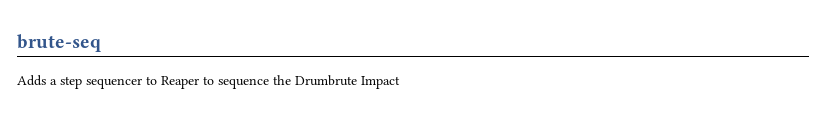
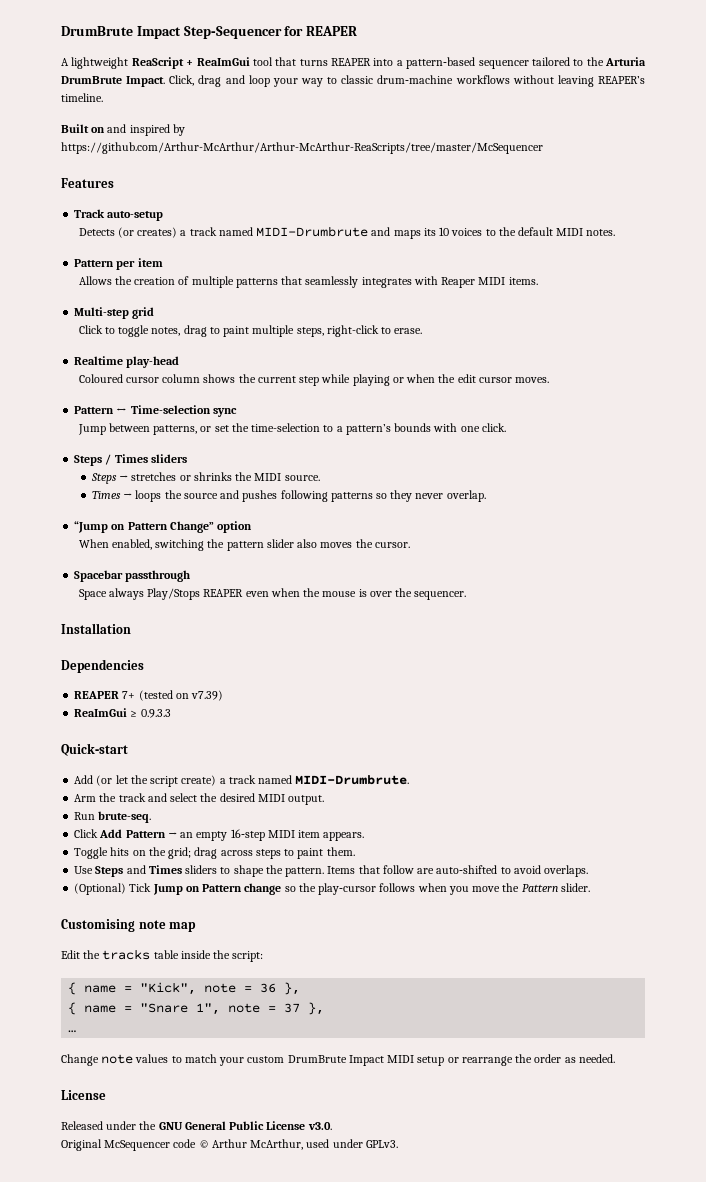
- brute-seq
- Adds a step sequencer to Reaper to sequence the Drumbrute Impact
+ DrumBrute Impact Step‑Sequencer for REAPER
+ A lightweight ReaScript + ReaImGui tool that turns REAPER into a pattern‑based sequencer tailored to the Arturia DrumBrute Impact. Click, drag and loop your way to classic drum‑machine workflows without leaving REAPER’s timeline.
+ Built on and inspired by https://github.com/Arthur-McArthur/Arthur-McArthur-ReaScripts/tree/master/McSequencer
+ Features
+ Track auto-setup
+ Detects (or creates) a track named MIDI-Drumbrute and maps its 10 voices to the default MIDI notes.
+ Pattern per item
+ Allows the creation of multiple patterns that seamlessly integrates with Reaper MIDI items.
+ Multi-step grid
+ Click to toggle notes, drag to paint multiple steps, right-click to erase.
+ Realtime play-head
+ Coloured cursor column shows the current step while playing or when the edit cursor moves.
+ Pattern ↔ Time-selection sync
+ Jump between patterns, or set the time-selection to a pattern’s bounds with one click.
+ Steps / Times sliders
+ Steps → stretches or shrinks the MIDI source.
+ Times → loops the source and pushes following patterns so they never overlap.
+ “Jump on Pattern Change” option
+ When enabled, switching the pattern slider also moves the cursor.
+ Spacebar passthrough
+ Space always Play/Stops REAPER even when the mouse is over the sequencer.
+ Installation
+ Dependencies
+ REAPER 7+ (tested on v7.39)
+ ReaImGui ≥ 0.9.3.3
+ Quick‑start
+ Add (or let the script create) a track named MIDI-Drumbrute.
+ Arm the track and select the desired MIDI output.
+ Run brute-seq.
+ Click Add Pattern → an empty 16‑step MIDI item appears.
+ Toggle hits on the grid; drag across steps to paint them.
+ Use Steps and Times sliders to shape the pattern. Items that follow are auto‑shifted to avoid overlaps.
+ (Optional) Tick Jump on Pattern change so the play‑cursor follows when you move the Pattern slider.
+ Customising note map
+ Edit the tracks table inside the script:
+ { name = "Kick", note = 36 },
+ { name = "Snare 1", note = 37 },
+ …
+ Change note values to match your custom DrumBrute Impact MIDI setup or rearrange the order as needed.
+ License
+ Released under the GNU General Public License v3.0.
+ Original McSequencer code © Arthur McArthur, used under GPLv3.

